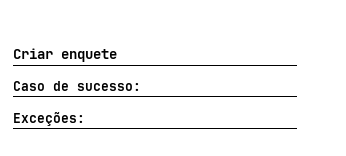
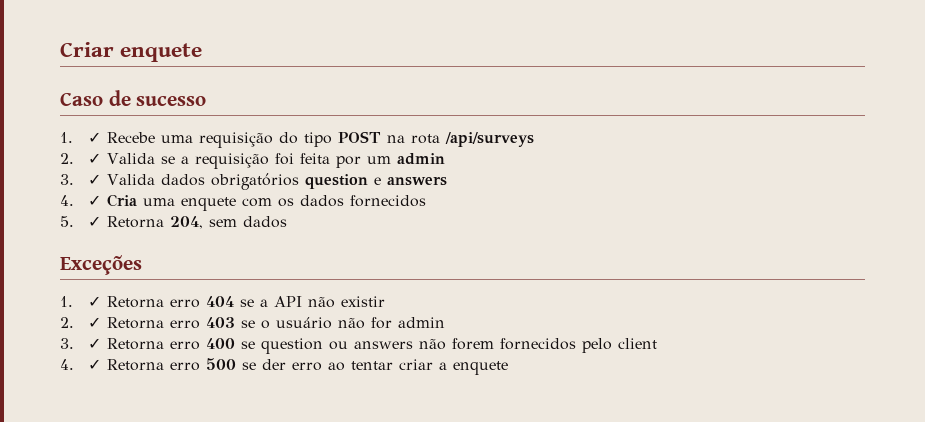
- Caso de sucesso:
- Exceções:
+ Caso de sucesso
+ 1. ✓ Recebe uma requisição do tipo POST na rota /api/surveys
+ 2. ✓ Valida se a requisição foi feita por um admin
+ 3. ✓ Valida dados obrigatórios question e answers
+ 4. ✓ Cria uma enquete com os dados fornecidos
+ 5. ✓ Retorna 204, sem dados
+ Exceções
+ 1. ✓ Retorna erro 404 se a API não existir
+ 2. ✓ Retorna erro 403 se o usuário não for admin
+ 3. ✓ Retorna erro 400 se question ou answers não forem fornecidos pelo client
+ 4. ✓ Retorna erro 500 se der erro ao tentar criar a enquete

